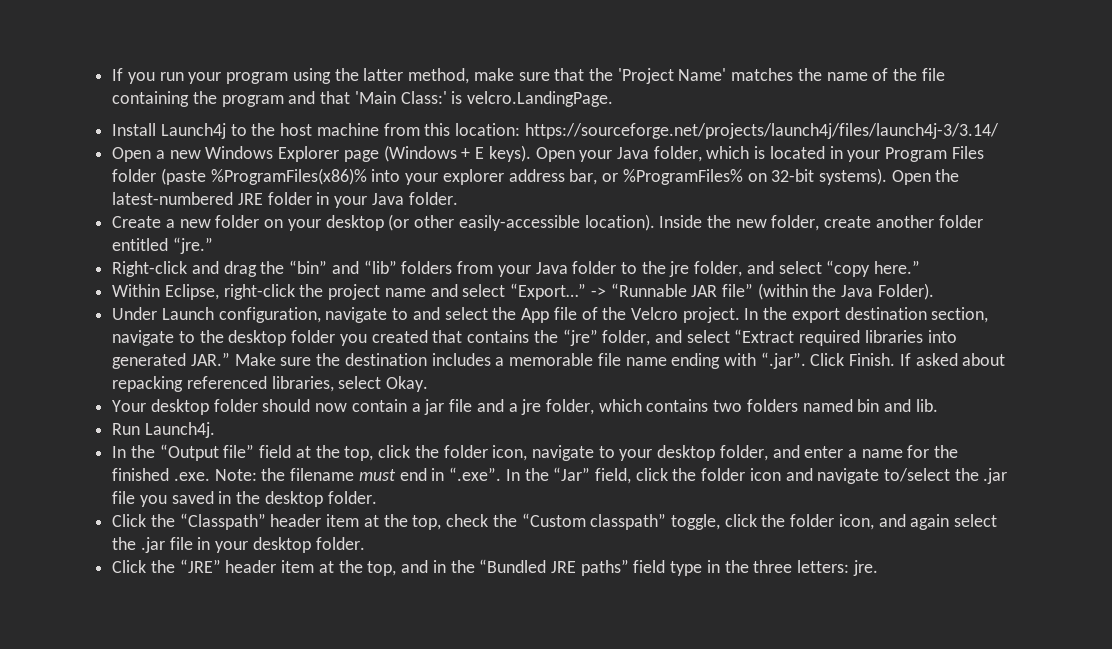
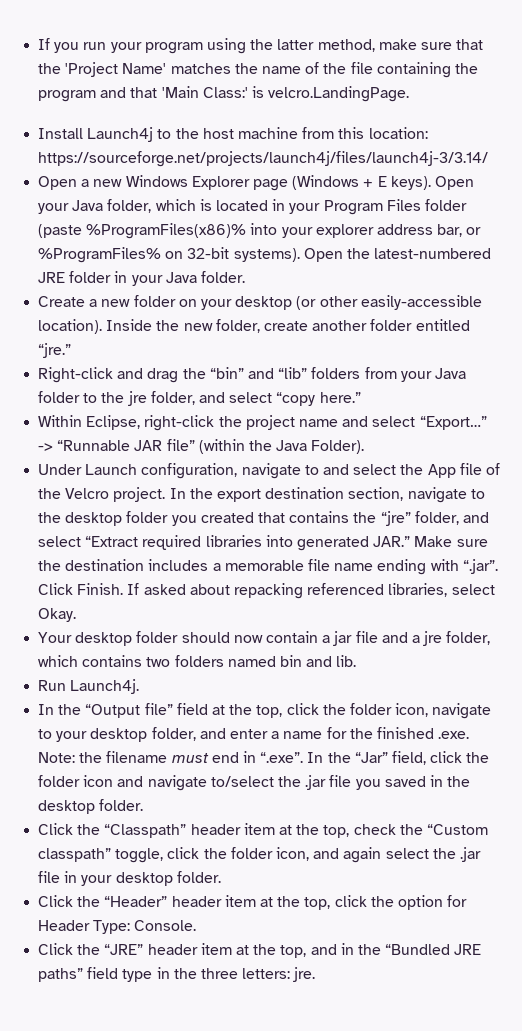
+ Click the “Header” header item at the top, click the option for Header Type: Console.

